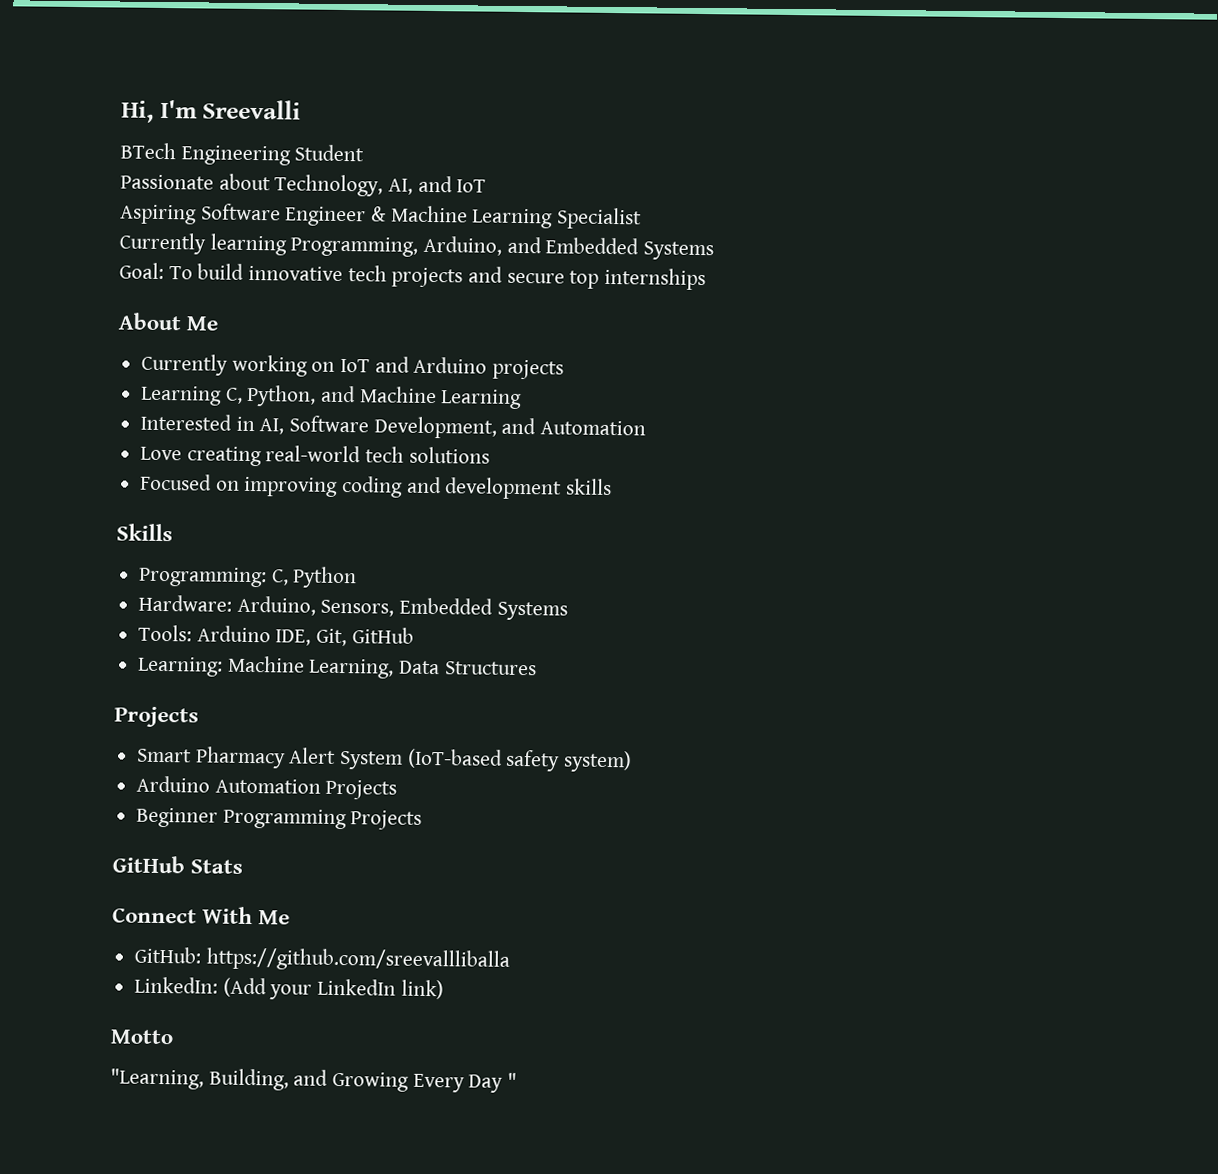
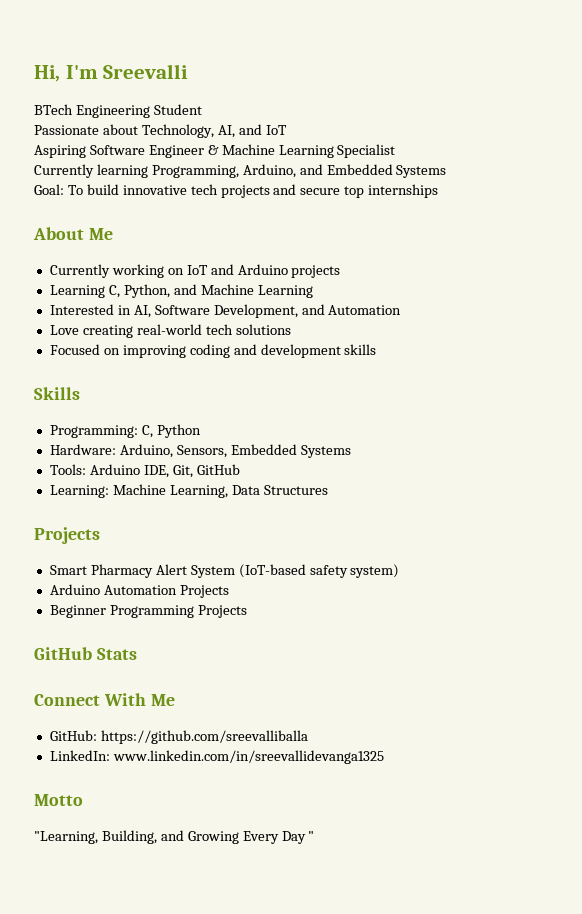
- GitHub: https://github.com/sreevallliballa
+ GitHub: https://github.com/sreevalliballa
- LinkedIn: (Add your LinkedIn link)
+ LinkedIn: www.linkedin.com/in/sreevallidevanga1325

